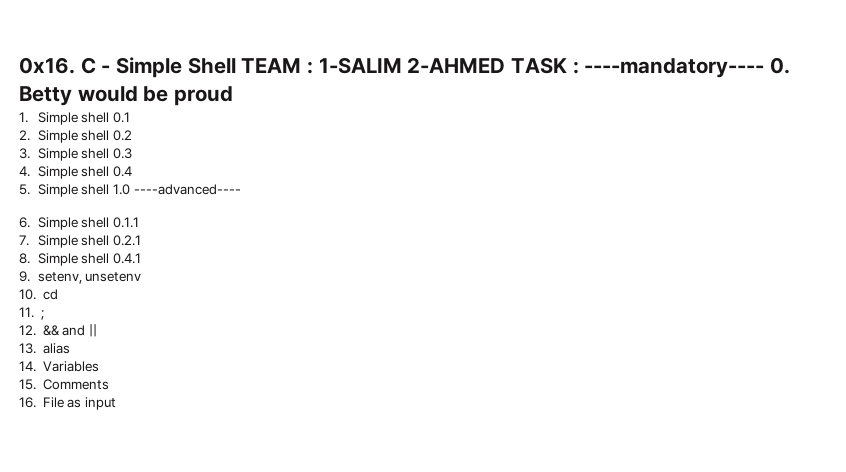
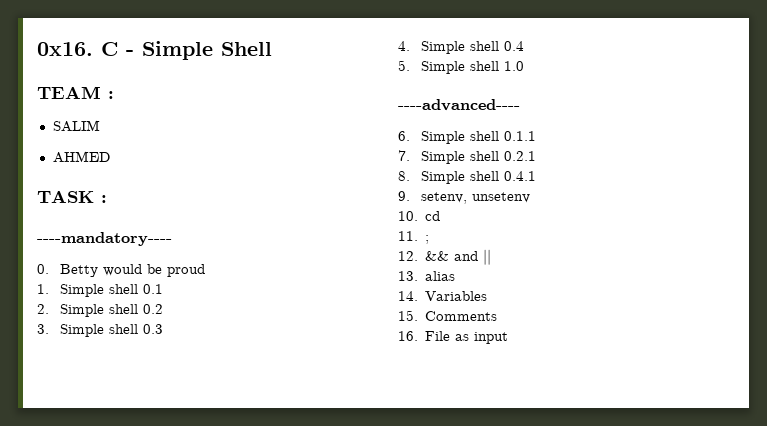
- C - Simple Shell TEAM : 1-SALIM 2-AHMED TASK : ----mandatory---- 0. Betty would be proud
+ C - Simple Shell
+ TEAM :
+ SALIM
+ AHMED
+ TASK :
+ ----mandatory----
+ 0. Betty would be proud
- 5. Simple shell 1.0 ----advanced----
+ 5. Simple shell 1.0
+ ----advanced----

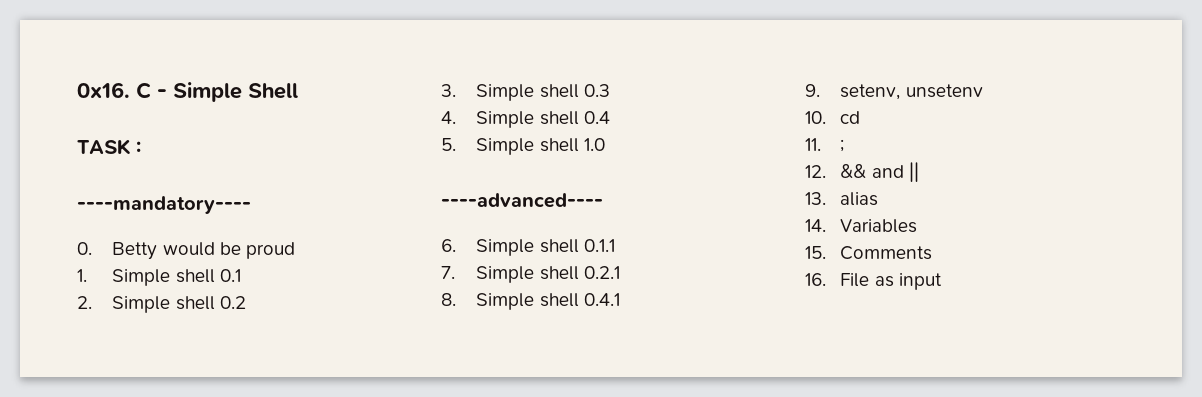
- TEAM :
- SALIM
- AHMED

